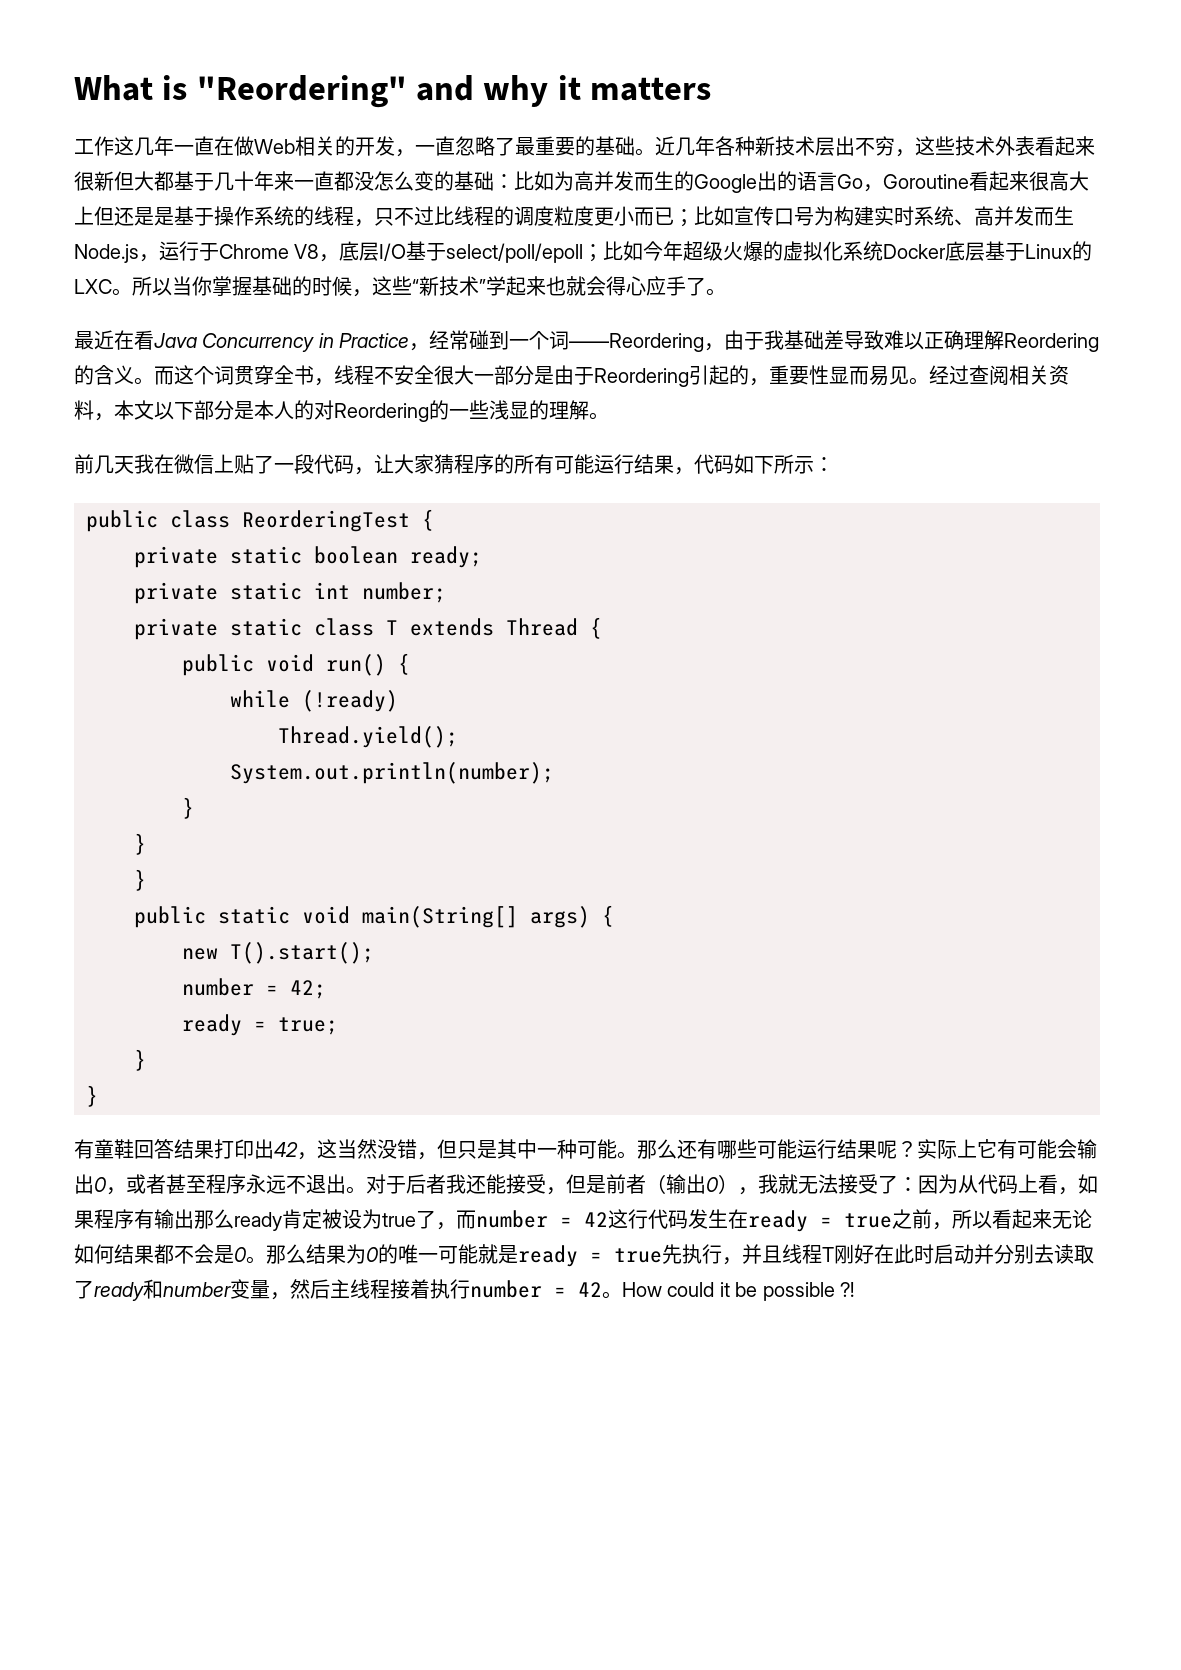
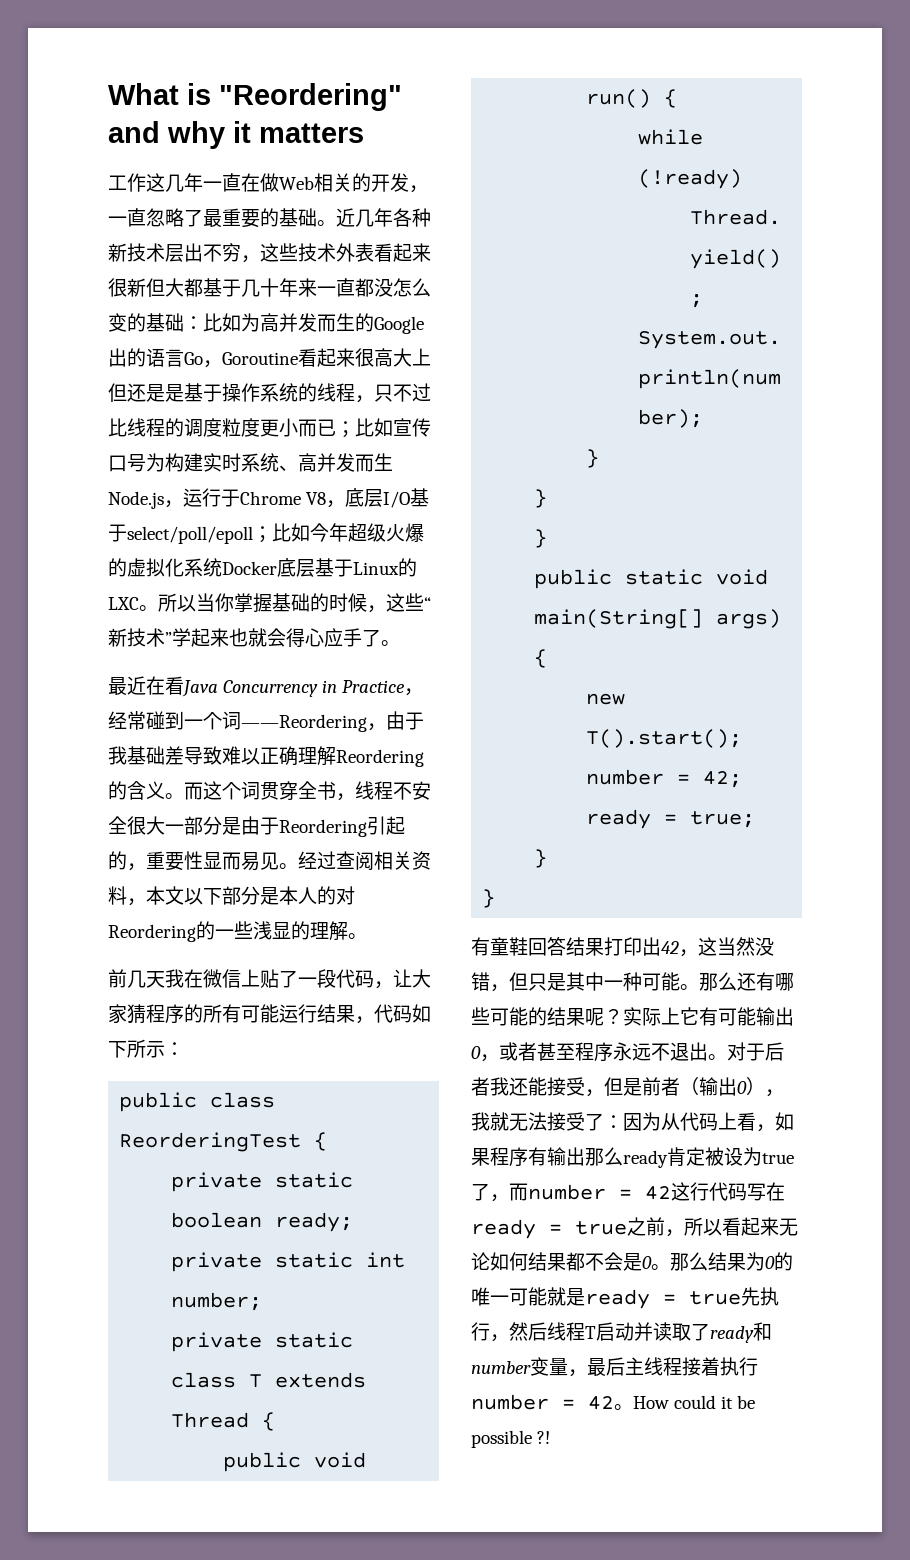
- 那么还有哪些可能运行结果呢？
+ 那么还有哪些可能的结果呢？
- 实际上它有可能会输出0，或者甚至程序永远不退出。
+ 实际上它有可能输出0，或者甚至程序永远不退出。
- 对于后者我还能接受，但是前者（输出0），我就无法接受了：因为从代码上看，如果程序有输出那么ready肯定被设为true了，而number = 42这行代码发生在ready = true之前，所以看起来无论如何结果都不会是0。
+ 对于后者我还能接受，但是前者（输出0），我就无法接受了：因为从代码上看，如果程序有输出那么ready肯定被设为true了，而number = 42这行代码写在ready = true之前，所以看起来无论如何结果都不会是0。
- 那么结果为0的唯一可能就是ready = true先执行，并且线程T刚好在此时启动并分别去读取了ready和number变量，然后主线程接着执行number = 42。
+ 那么结果为0的唯一可能就是ready = true先执行，然后线程T启动并读取了ready和number变量，最后主线程接着执行number = 42。

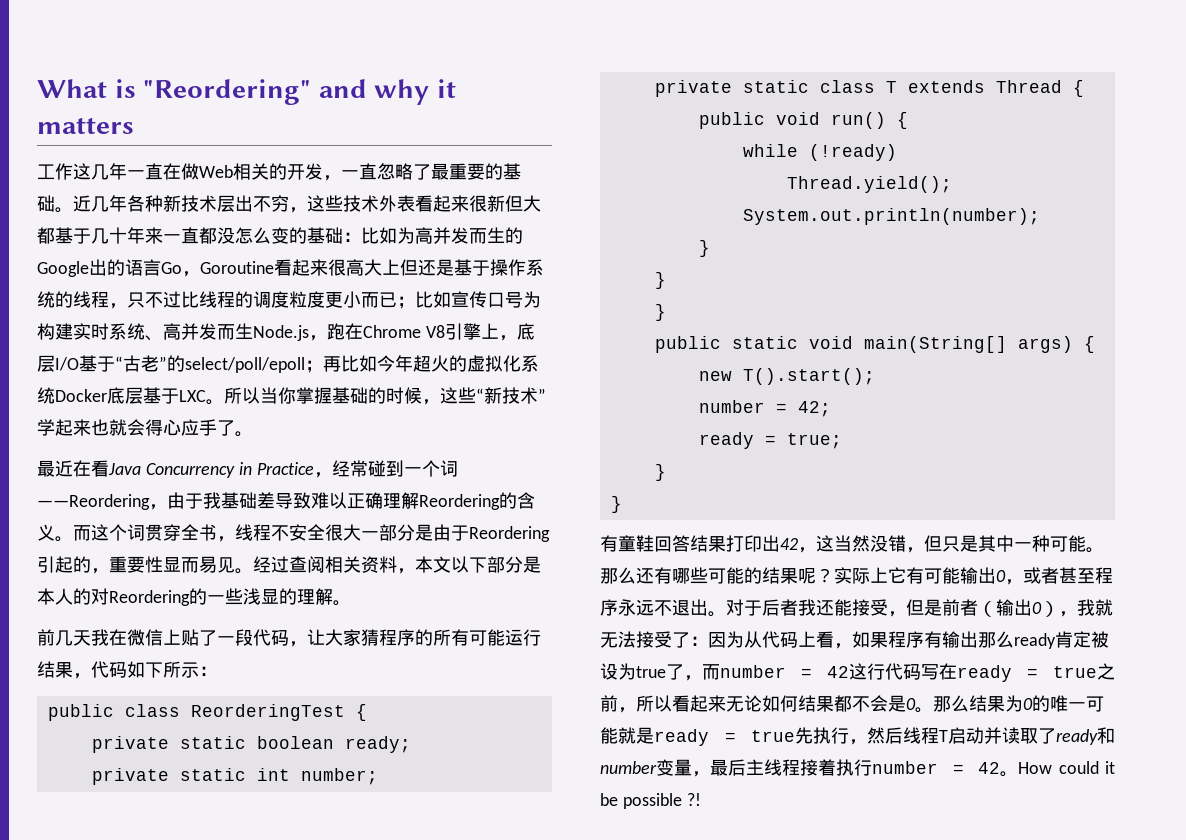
- 比如为高并发而生的Google出的语言Go，Goroutine看起来很高大上但还是是基于操作系统的线程，只不过比线程的调度粒度更小而已；
+ 比如为高并发而生的Google出的语言Go，Goroutine看起来很高大上但还是基于操作系统的线程，只不过比线程的调度粒度更小而已；
- 比如宣传口号为构建实时系统、高并发而生Node.js，运行于Chrome V8，底层I/O基于select/poll/epoll；比如今年超级火爆的虚拟化系统Docker底层基于Linux的LXC。
+ 比如宣传口号为构建实时系统、高并发而生Node.js，跑在Chrome V8引擎上，底层I/O基于“古老”的select/poll/epoll；再比如今年超火的虚拟化系统Docker底层基于LXC。

